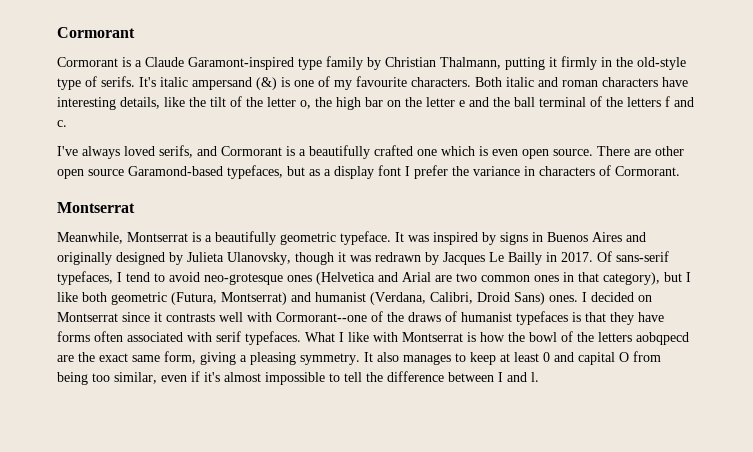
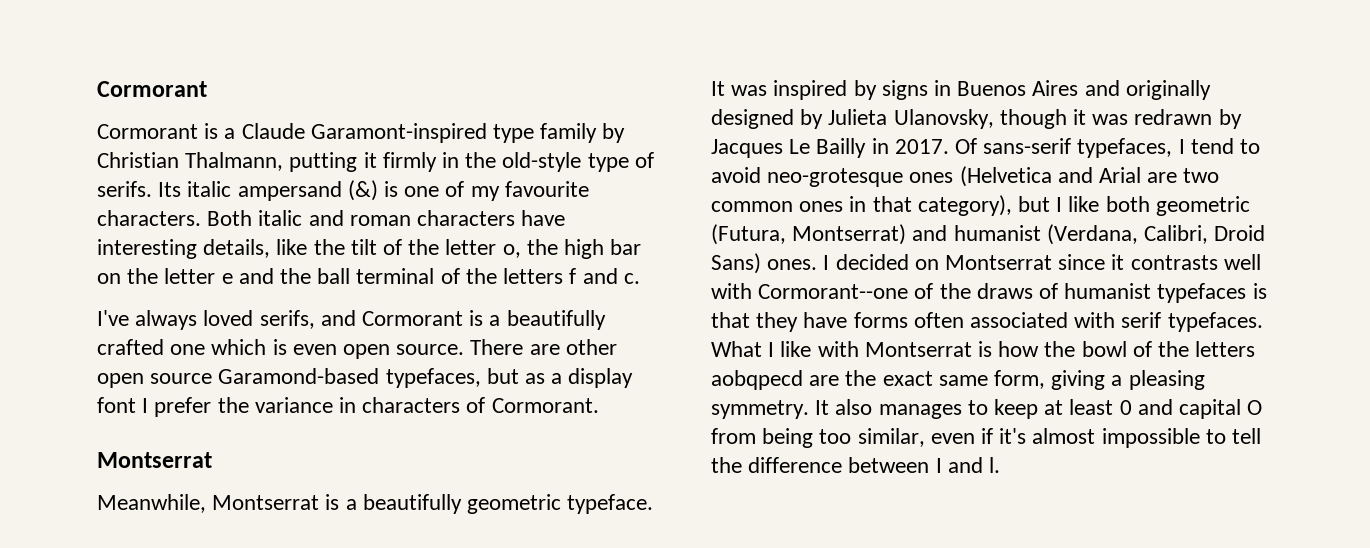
- It's italic ampersand (&) is one of my favourite characters.
+ Its italic ampersand (&) is one of my favourite characters.

